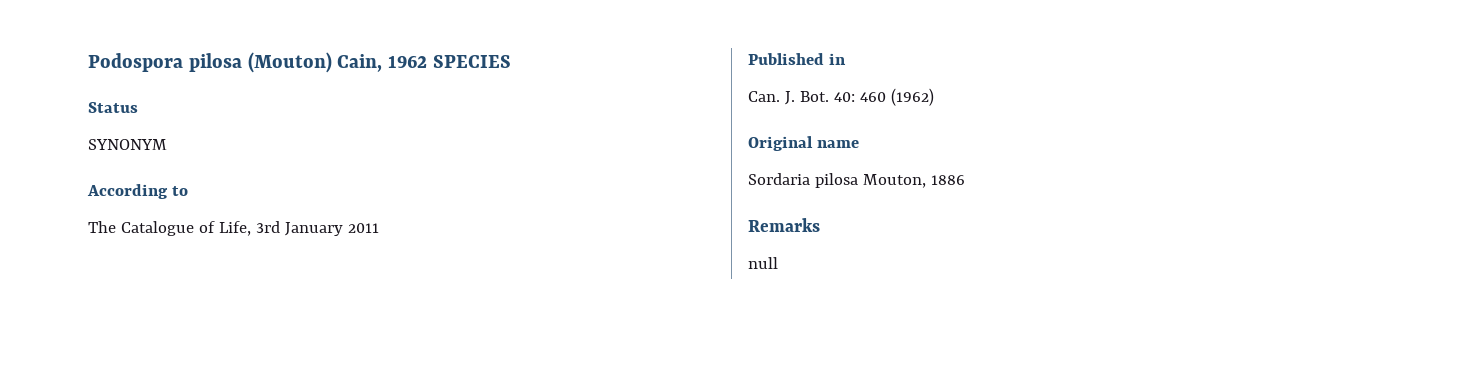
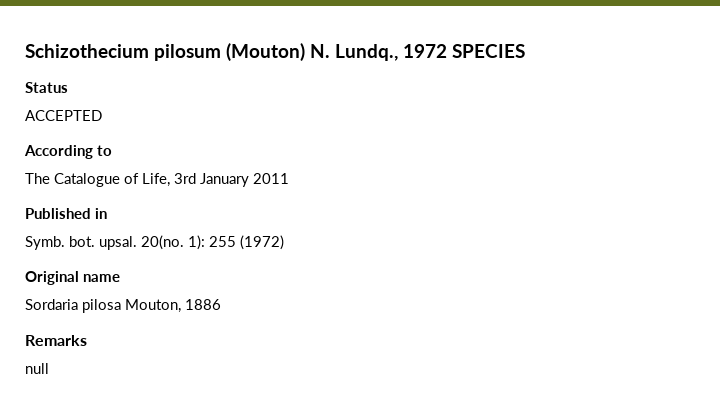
- Podospora pilosa (Mouton) Cain, 1962 SPECIES
+ Schizothecium pilosum (Mouton) N. Lundq., 1972 SPECIES
- SYNONYM
+ ACCEPTED
- Can. J. Bot. 40: 460 (1962)
+ Symb. bot. upsal. 20(no. 1): 255 (1972)

